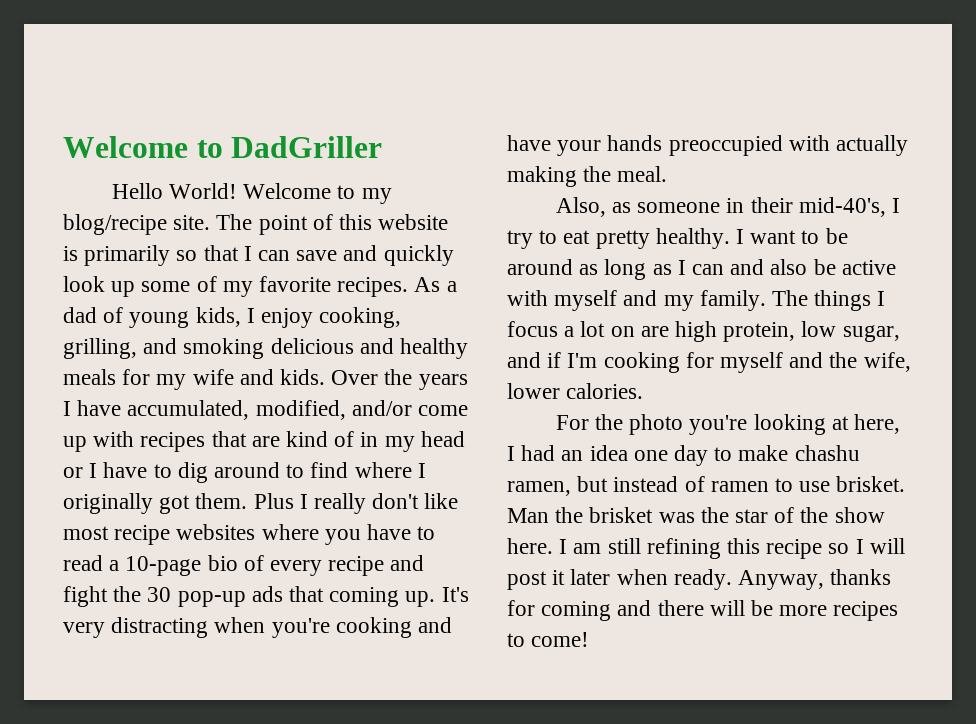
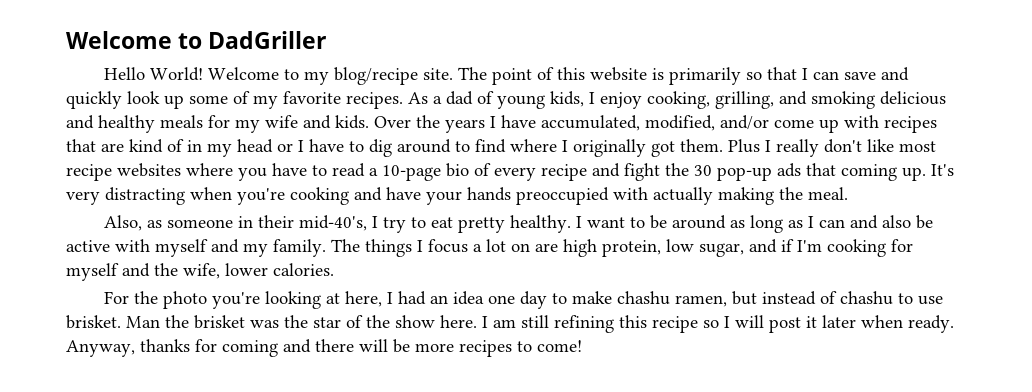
- For the photo you're looking at here, I had an idea one day to make chashu ramen, but instead of ramen to use brisket.
+ For the photo you're looking at here, I had an idea one day to make chashu ramen, but instead of chashu to use brisket.

